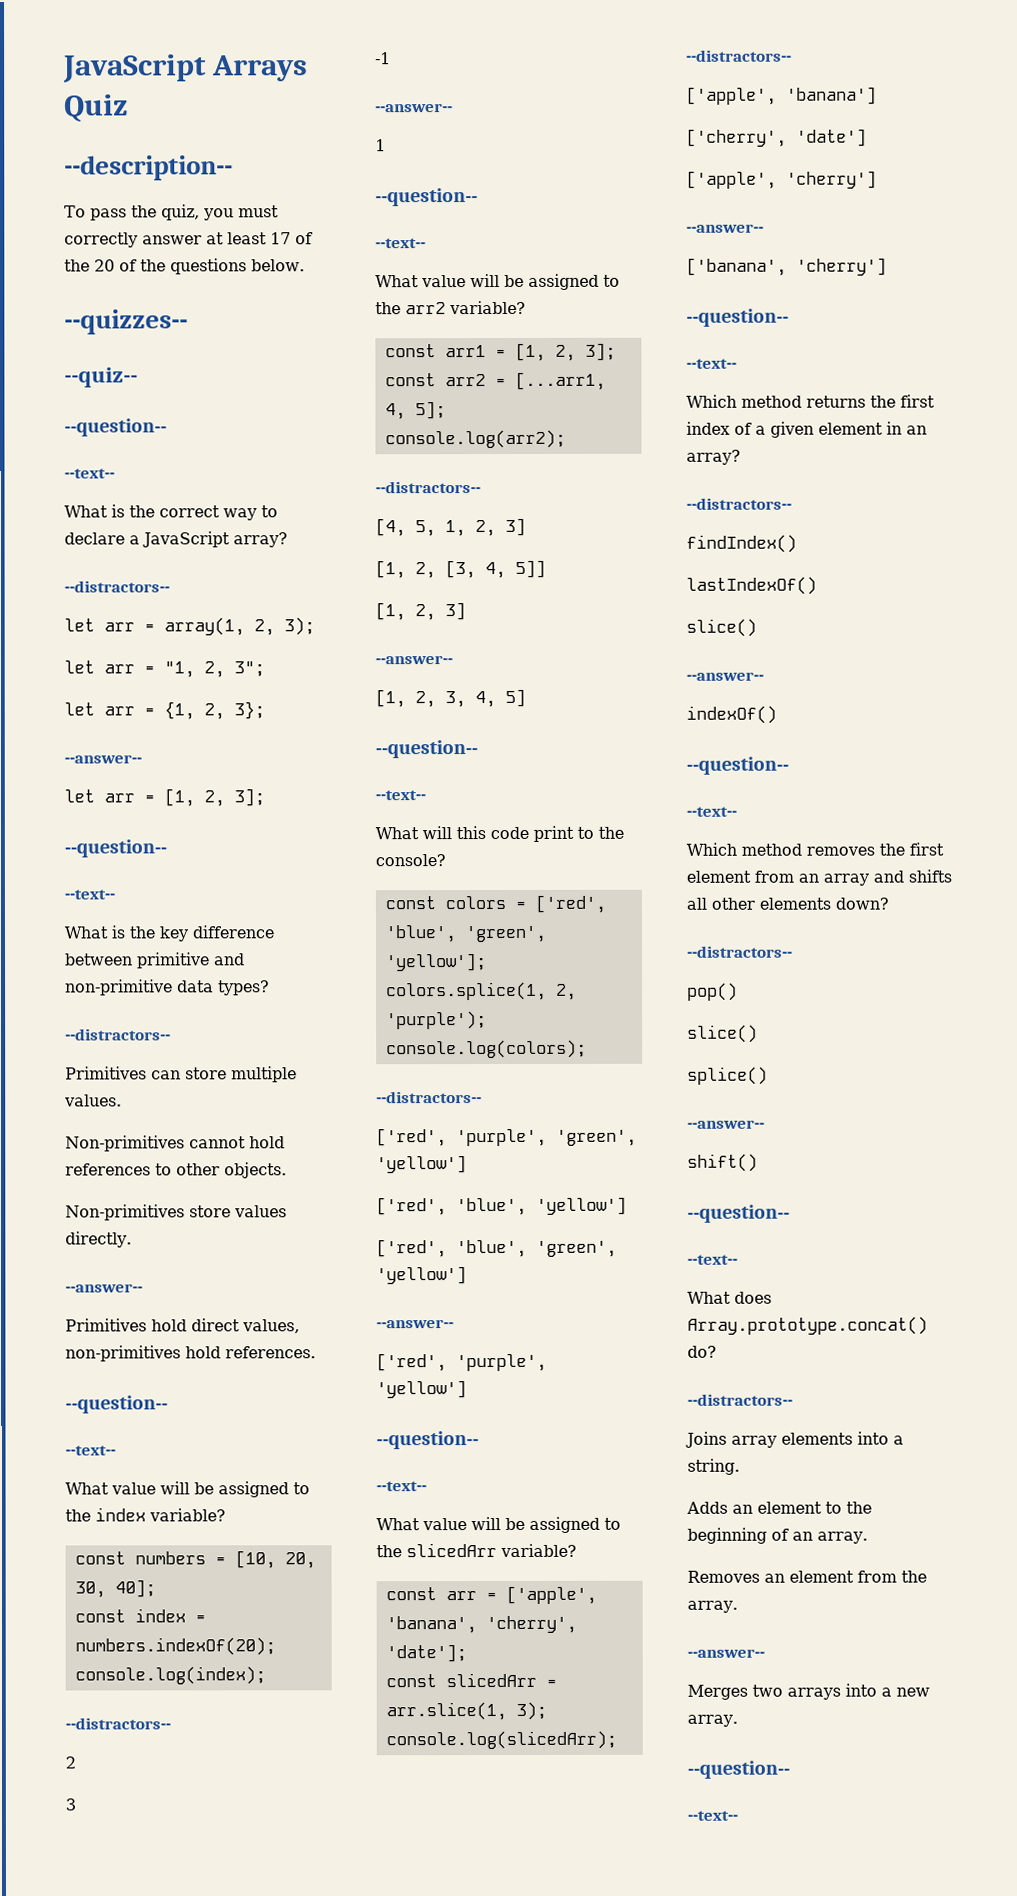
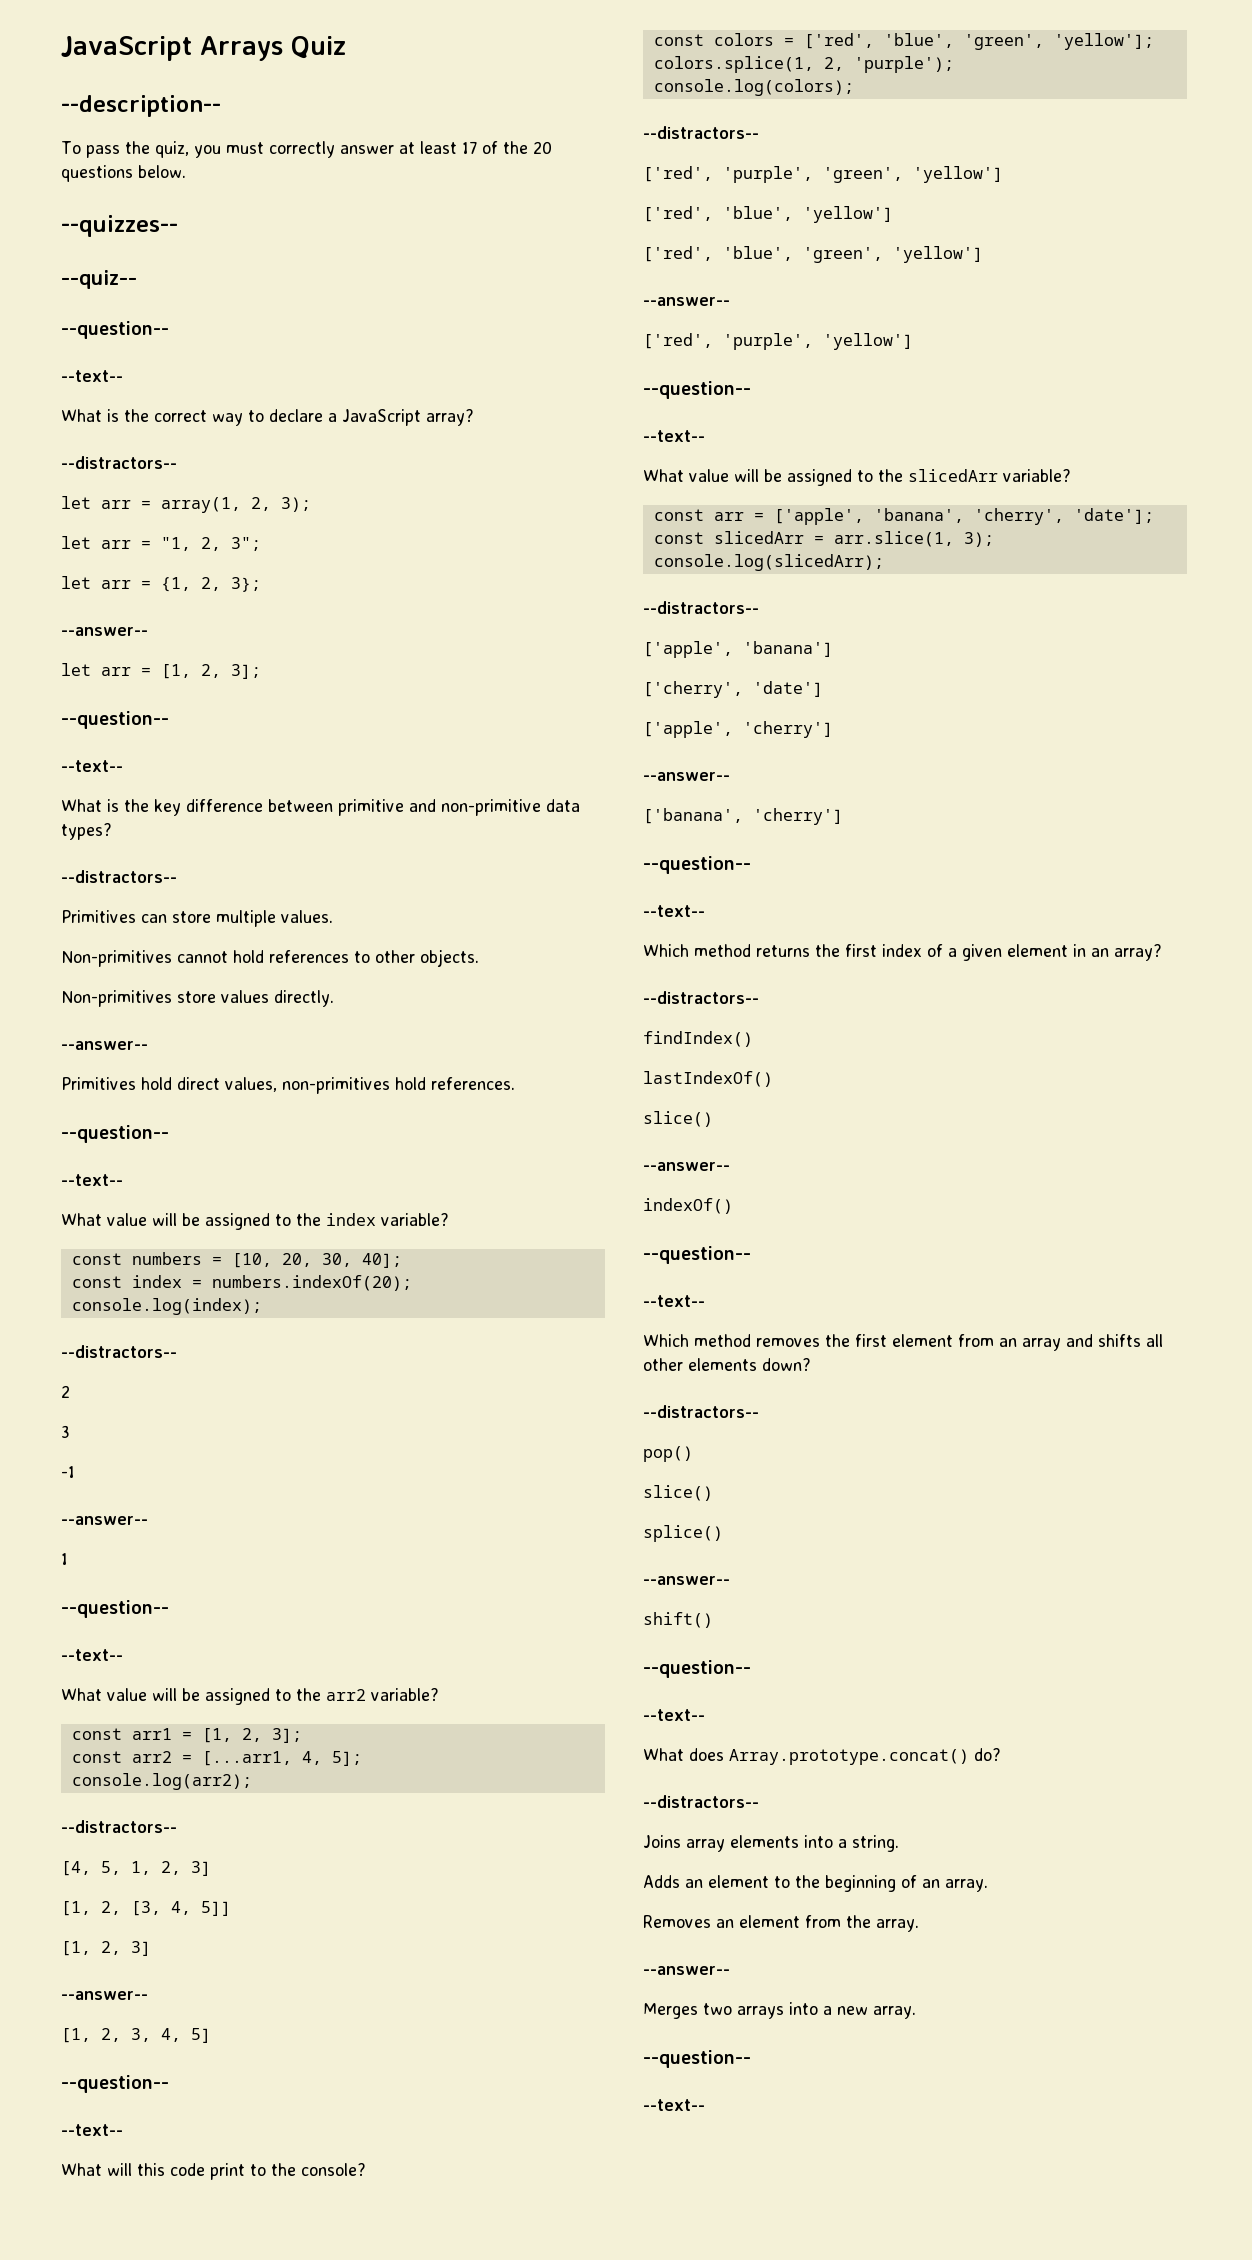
- To pass the quiz, you must correctly answer at least 17 of the 20 of the questions below.
+ To pass the quiz, you must correctly answer at least 17 of the 20 questions below.

